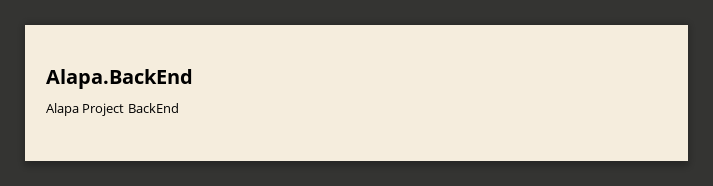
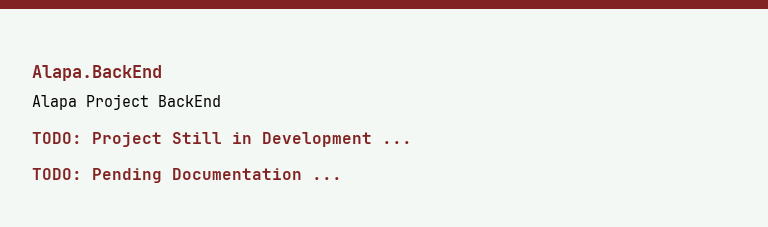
+ TODO: Project Still in Development ...
+ TODO: Pending Documentation ...

